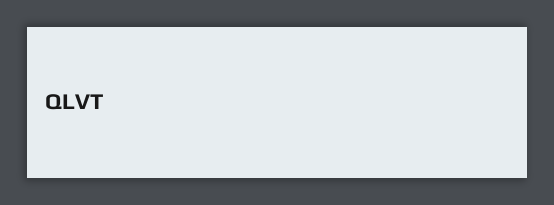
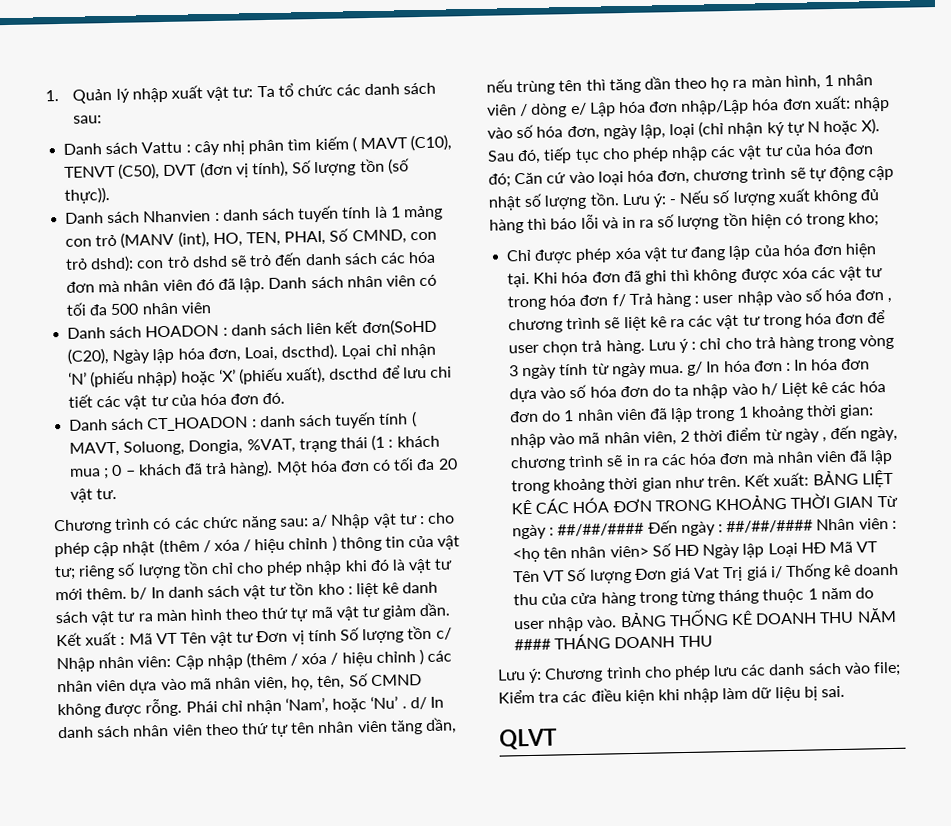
+ 1. Quản lý nhập xuất vật tư: Ta tổ chức các danh sách sau:
+ Danh sách Vattu : cây nhị phân tìm kiếm ( MAVT (C10), TENVT (C50), DVT (đơn vị tính), Số lượng tồn (số thực)).
+ Danh sách Nhanvien : danh sách tuyến tính là 1 mảng con trỏ (MANV (int), HO, TEN, PHAI, Số CMND, con trỏ dshd): con trỏ dshd sẽ trỏ đến danh sách các hóa đơn mà nhân viên đó đã lập. Danh sách nhân viên có tối đa 500 nhân viên
+ Danh sách HOADON : danh sách liên kết đơn(SoHD (C20), Ngày lập hóa đơn, Loai, dscthd). Lọai chỉ nhận ‘N’ (phiếu nhập) hoặc ‘X’ (phiếu xuất), dscthd để lưu chi tiết các vật tư của hóa đơn đó.
+ Danh sách CT_HOADON : danh sách tuyến tính ( MAVT, Soluong, Dongia, %VAT, trạng thái (1 : khách mua ; 0 – khách đã trả hàng). Một hóa đơn có tối đa 20 vật tư.
+ Chương trình có các chức năng sau: a/ Nhập vật tư : cho phép cập nhật (thêm / xóa / hiệu chỉnh ) thông tin của vật tư; riêng số lượng tồn chỉ cho phép nhập khi đó là vật tư mới thêm. b/ In danh sách vật tư tồn kho : liệt kê danh sách vật tư ra màn hình theo thứ tự mã vật tư giảm dần. Kết xuất : Mã VT Tên vật tư Đơn vị tính Số lượng tồn c/ Nhập nhân viên: Cập nhập (thêm / xóa / hiệu chỉnh ) các nhân viên dựa vào mã nhân viên, họ, tên, Số CMND không được rỗng. Phái chỉ nhận ‘Nam’, hoặc ‘Nu’ . d/ In danh sách nhân viên theo thứ tự tên nhân viên tăng dần, nếu trùng tên thì tăng dần theo họ ra màn hình, 1 nhân viên / dòng e/ Lập hóa đơn nhập/Lập hóa đơn xuất: nhập vào số hóa đơn, ngày lập, loại (chỉ nhận ký tự N hoặc X). Sau đó, tiếp tục cho phép nhập các vật tư của hóa đơn đó; Căn cứ vào loại hóa đơn, chương trình sẽ tự động cập nhật số lượng tồn. Lưu ý: - Nếu số lượng xuất không đủ hàng thì báo lỗi và in ra số lượng tồn hiện có trong kho;
+ Chỉ được phép xóa vật tư đang lập của hóa đơn hiện tại. Khi hóa đơn đã ghi thì không được xóa các vật tư trong hóa đơn f/ Trả hàng : user nhập vào số hóa đơn , chương trình sẽ liệt kê ra các vật tư trong hóa đơn để user chọn trả hàng. Lưu ý : chỉ cho trả hàng trong vòng 3 ngày tính từ ngày mua. g/ In hóa đơn : In hóa đơn dựa vào số hóa đơn do ta nhập vào h/ Liệt kê các hóa đơn do 1 nhân viên đã lập trong 1 khoảng thời gian: nhập vào mã nhân viên, 2 thời điểm từ ngày , đến ngày, chương trình sẽ in ra các hóa đơn mà nhân viên đã lập trong khoảng thời gian như trên. Kết xuất: BẢNG LIỆT KÊ CÁC HÓA ĐƠN TRONG KHOẢNG THỜI GIAN Từ ngày : ##/##/#### Đến ngày : ##/##/#### Nhân viên : <họ tên nhân viên> Số HĐ Ngày lập Loại HĐ Mã VT Tên VT Số lượng Đơn giá Vat Trị giá i/ Thống kê doanh thu của cửa hàng trong từng tháng thuộc 1 năm do user nhập vào. BẢNG THỐNG KÊ DOANH THU NĂM #### THÁNG DOANH THU
+ Lưu ý: Chương trình cho phép lưu các danh sách vào file; Kiểm tra các điều kiện khi nhập làm dữ liệu bị sai.

